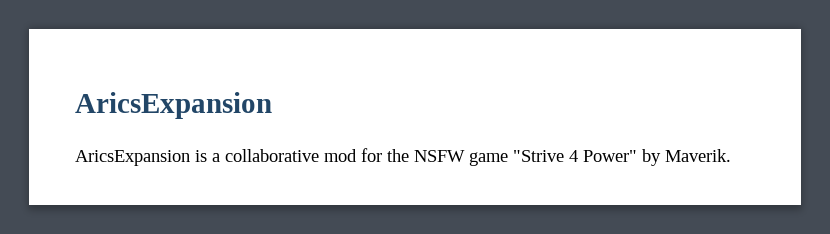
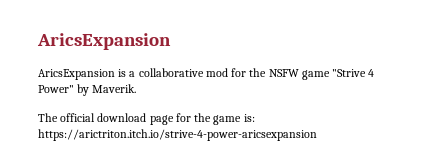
+ The official download page for the game is: https://arictriton.itch.io/strive-4-power-aricsexpansion

